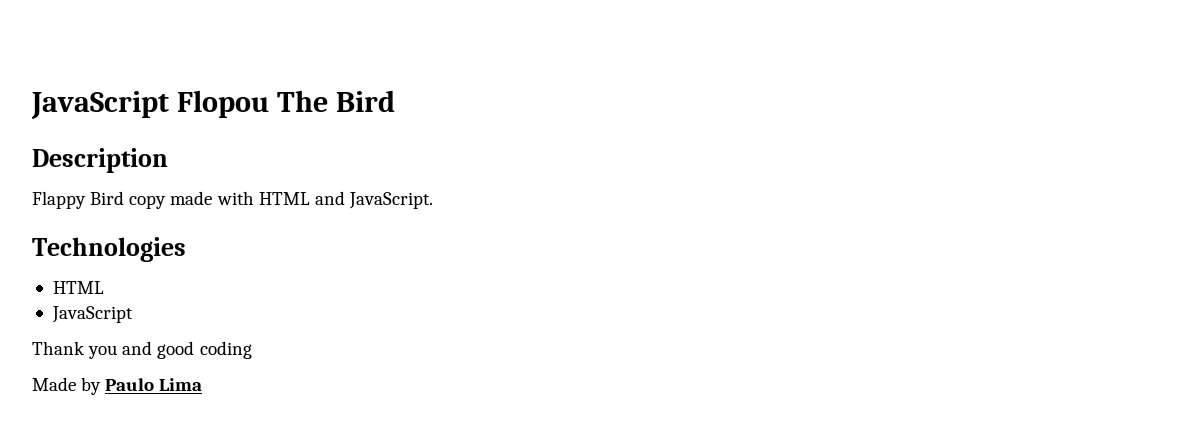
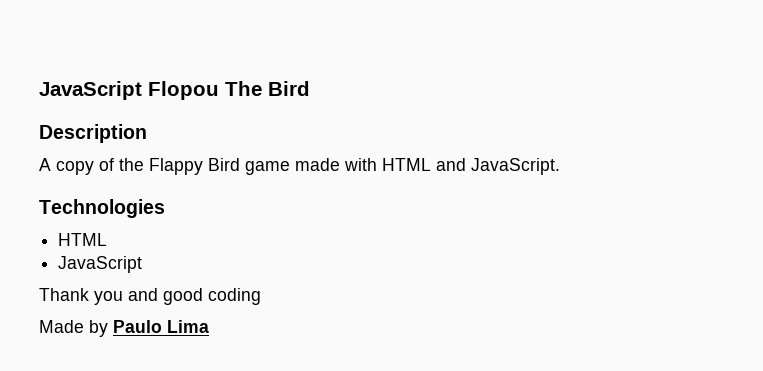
- Flappy Bird copy made with HTML and JavaScript.
+ A copy of the Flappy Bird game made with HTML and JavaScript.

